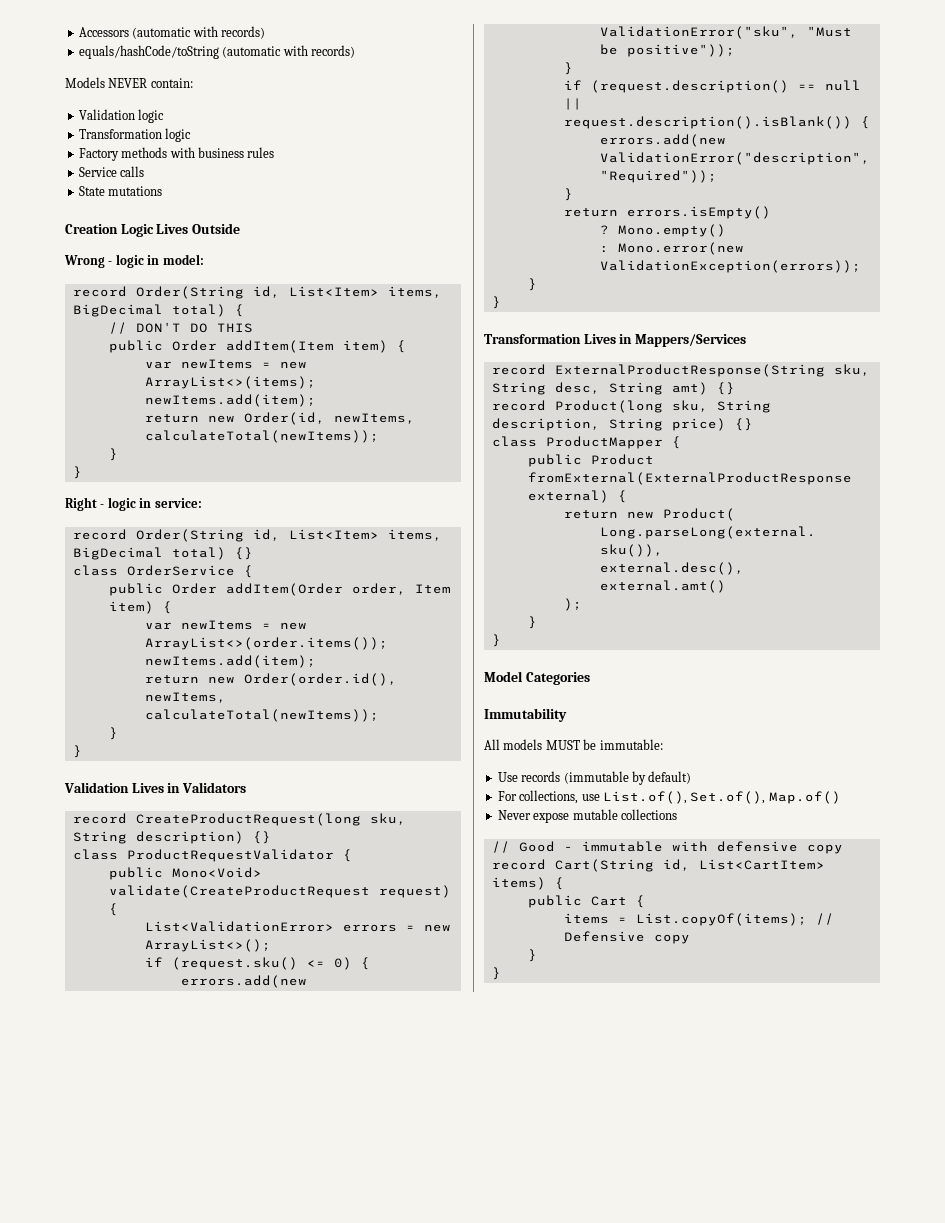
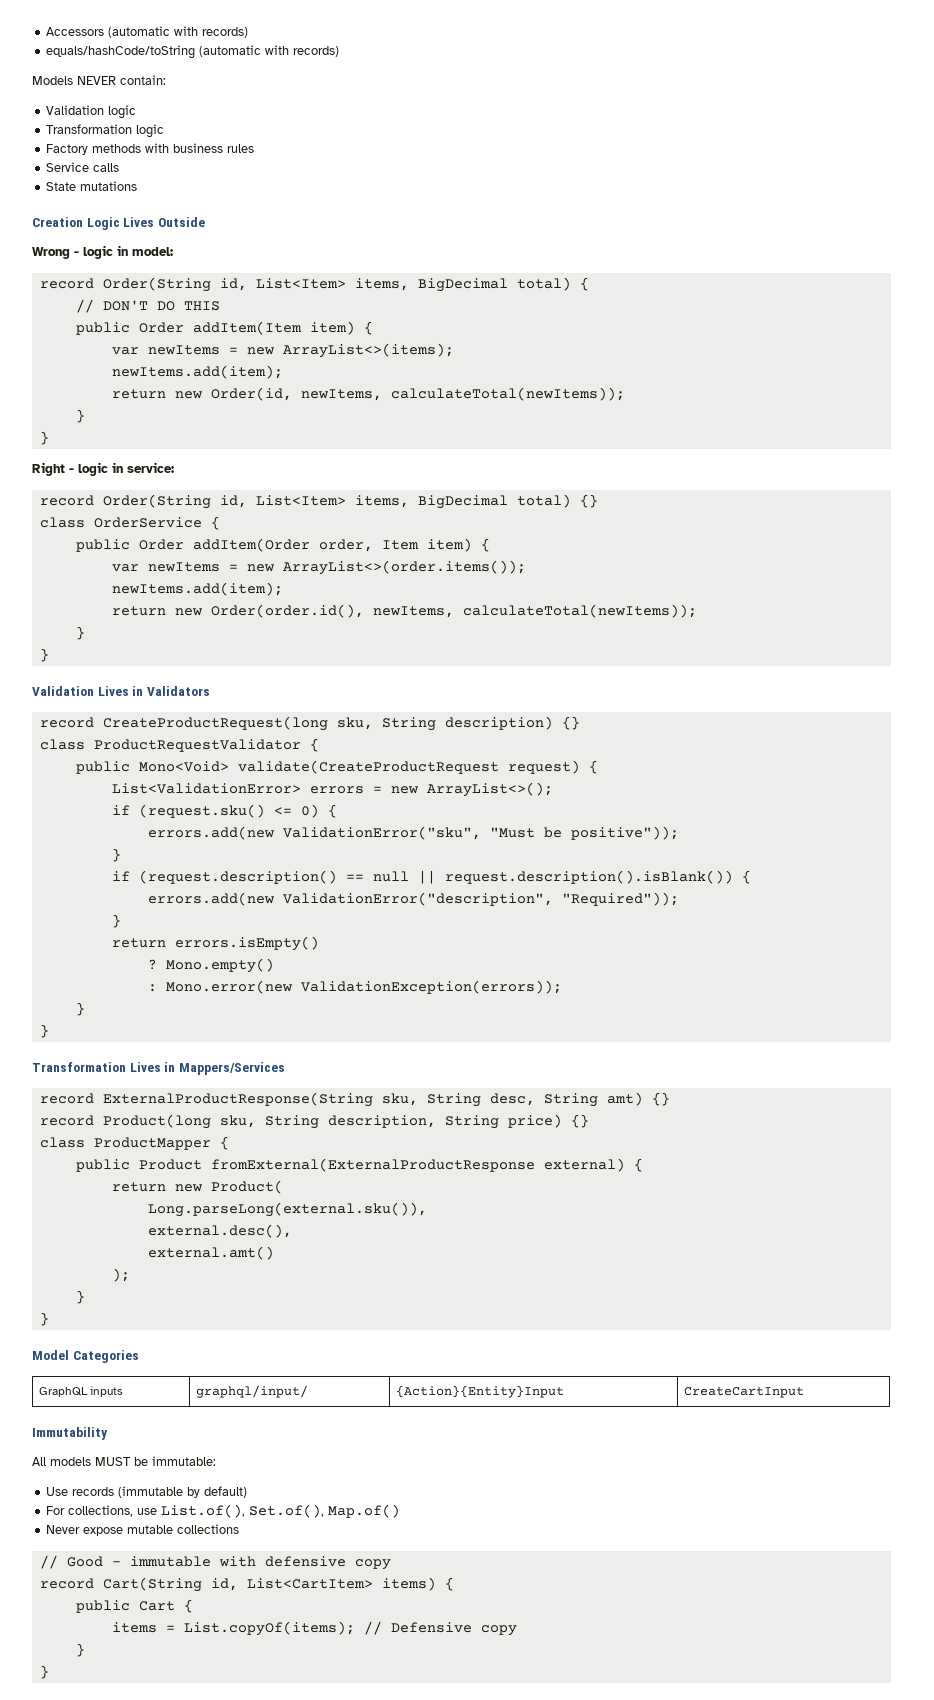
+ GraphQL inputs | graphql/input/ | {Action}{Entity}Input | CreateCartInput

